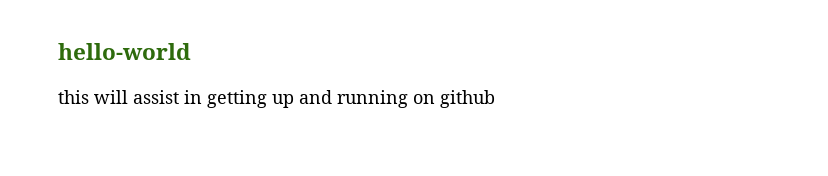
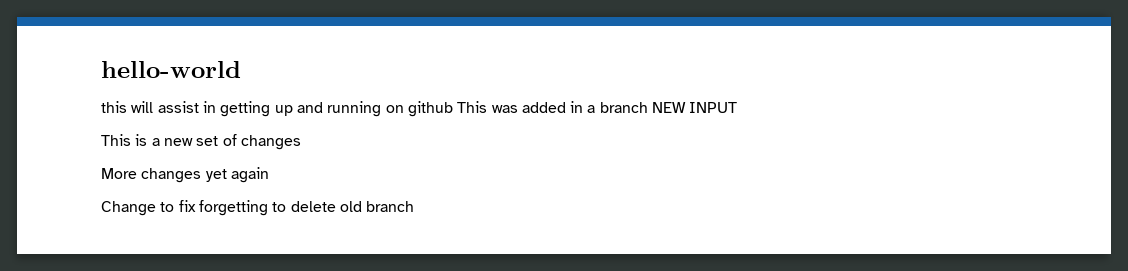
- this will assist in getting up and running on github
+ this will assist in getting up and running on github This was added in a branch NEW INPUT
+ This is a new set of changes
+ More changes yet again
+ Change to fix forgetting to delete old branch

